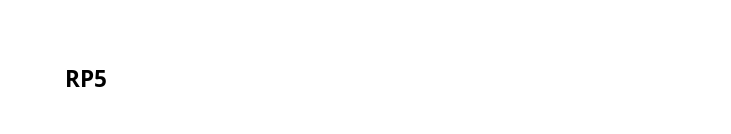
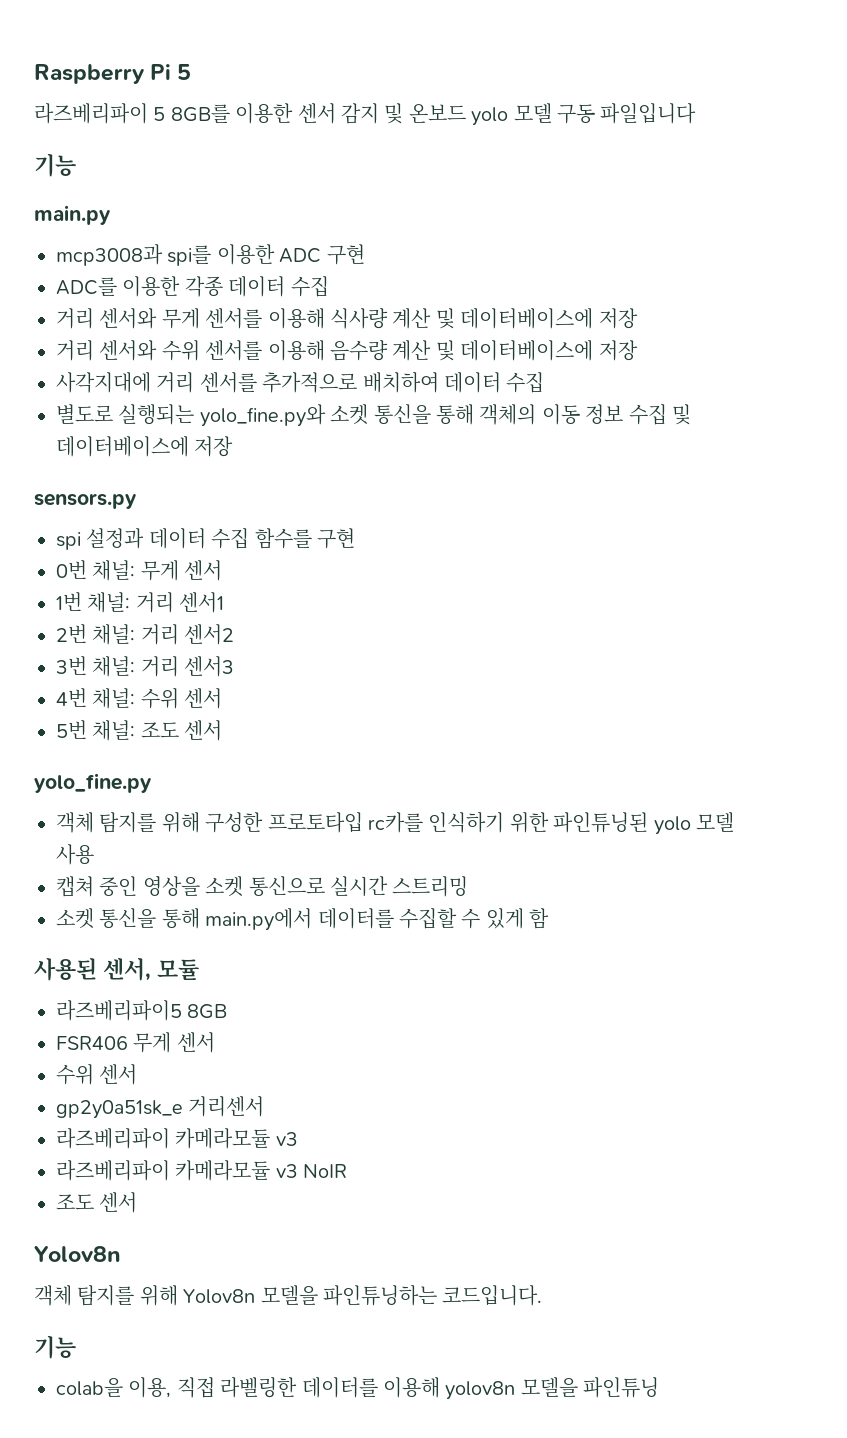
- RP5
+ Raspberry Pi 5
+ 라즈베리파이 5 8GB를 이용한 센서 감지 및 온보드 yolo 모델 구동 파일입니다
+ 기능
+ main.py
+ mcp3008과 spi를 이용한 ADC 구현
+ ADC를 이용한 각종 데이터 수집
+ 거리 센서와 무게 센서를 이용해 식사량 계산 및 데이터베이스에 저장
+ 거리 센서와 수위 센서를 이용해 음수량 계산 및 데이터베이스에 저장
+ 사각지대에 거리 센서를 추가적으로 배치하여 데이터 수집
+ 별도로 실행되는 yolo_fine.py와 소켓 통신을 통해 객체의 이동 정보 수집 및 데이터베이스에 저장
+ sensors.py
+ spi 설정과 데이터 수집 함수를 구현
+ 0번 채널: 무게 센서
+ 1번 채널: 거리 센서1
+ 2번 채널: 거리 센서2
+ 3번 채널: 거리 센서3
+ 4번 채널: 수위 센서
+ 5번 채널: 조도 센서
+ yolo_fine.py
+ 객체 탐지를 위해 구성한 프로토타입 rc카를 인식하기 위한 파인튜닝된 yolo 모델 사용
+ 캡쳐 중인 영상을 소켓 통신으로 실시간 스트리밍
+ 소켓 통신을 통해 main.py에서 데이터를 수집할 수 있게 함
+ 사용된 센서, 모듈
+ 라즈베리파이5 8GB
+ FSR406 무게 센서
+ 수위 센서
+ gp2y0a51sk_e 거리센서
+ 라즈베리파이 카메라모듈 v3
+ 라즈베리파이 카메라모듈 v3 NoIR
+ 조도 센서
+ Yolov8n
+ 객체 탐지를 위해 Yolov8n 모델을 파인튜닝하는 코드입니다.
+ 기능
+ colab을 이용, 직접 라벨링한 데이터를 이용해 yolov8n 모델을 파인튜닝

